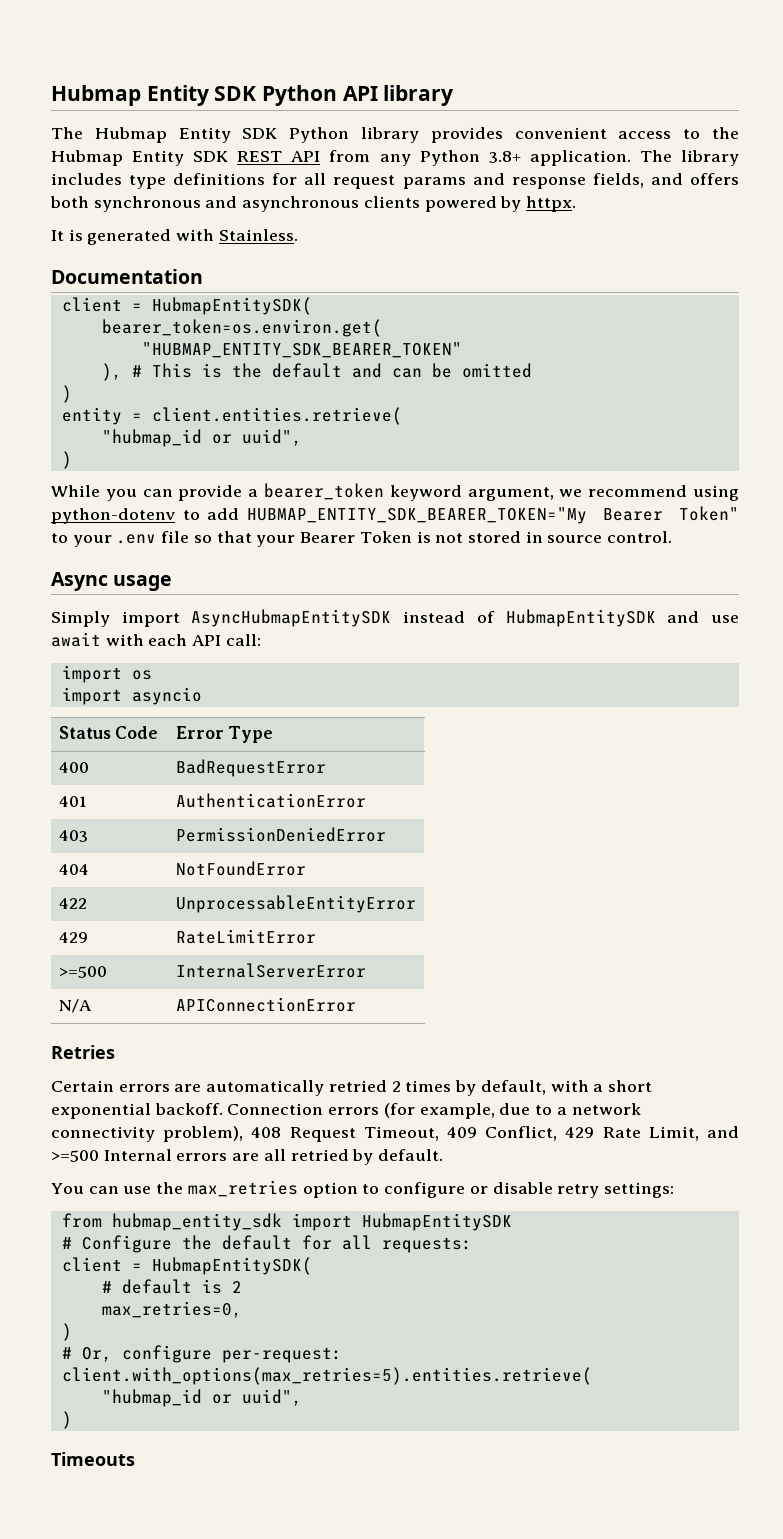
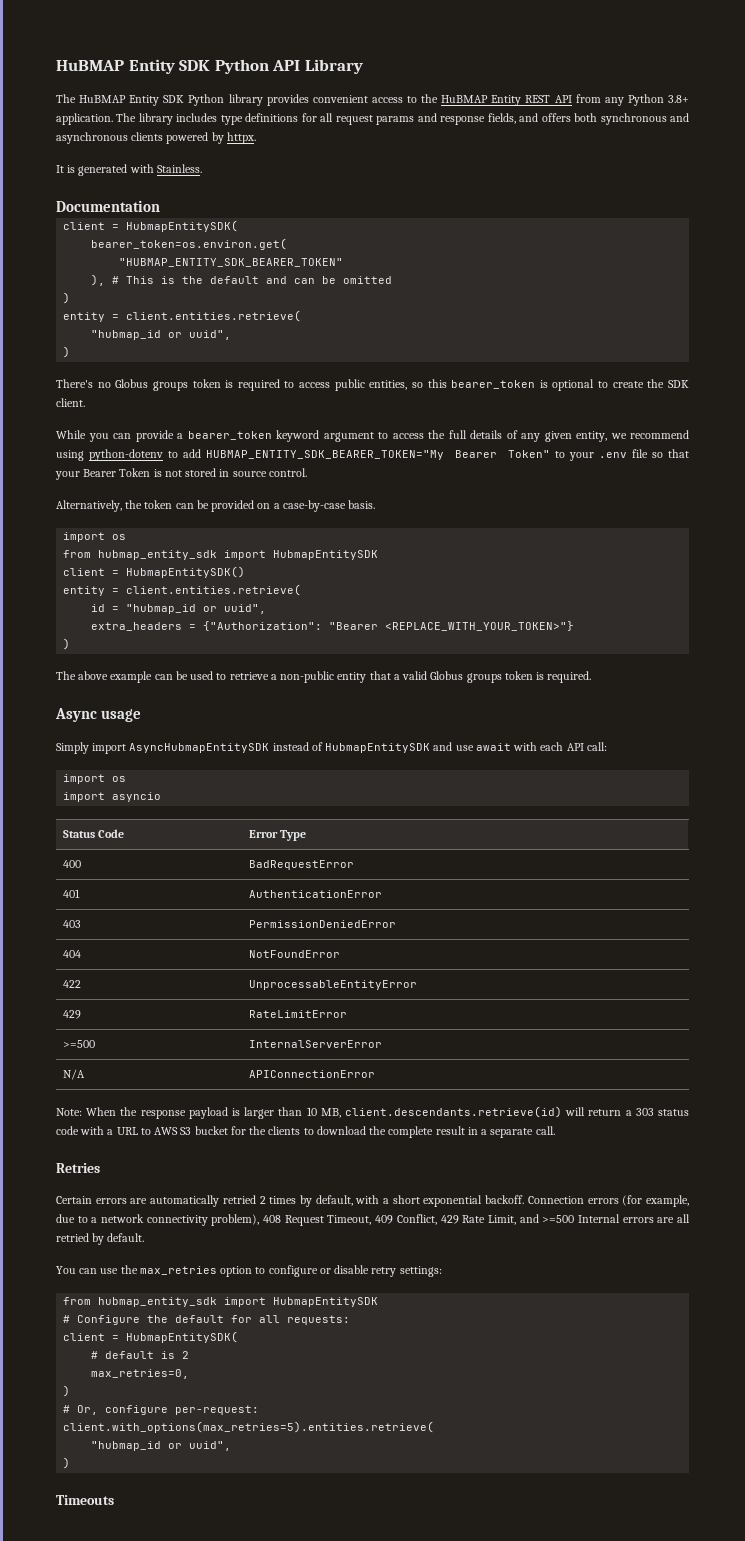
- Hubmap Entity SDK Python API library
- The Hubmap Entity SDK Python library provides convenient access to the Hubmap Entity SDK REST API from any Python 3.8+ application.
+ HuBMAP Entity SDK Python API Library
+ The HuBMAP Entity SDK Python library provides convenient access to the HuBMAP Entity REST API from any Python 3.8+ application.
+ There's no Globus groups token is required to access public entities, so this bearer_token is optional to create the SDK client.
- While you can provide a bearer_token keyword argument, we recommend using python-dotenv to add HUBMAP_ENTITY_SDK_BEARER_TOKEN="My Bearer Token" to your .env file so that your Bearer Token is not stored in source control.
+ While you can provide a bearer_token keyword argument to access the full details of any given entity, we recommend using python-dotenv to add HUBMAP_ENTITY_SDK_BEARER_TOKEN="My Bearer Token" to your .env file so that your Bearer Token is not stored in source control.
+ Alternatively, the token can be provided on a case-by-case basis.
+ import os
+ from hubmap_entity_sdk import HubmapEntitySDK
+ client = HubmapEntitySDK()
+ entity = client.entities.retrieve(
+ id = "hubmap_id or uuid",
+ extra_headers = {"Authorization": "Bearer <REPLACE_WITH_YOUR_TOKEN>"}
+ )
+ The above example can be used to retrieve a non-public entity that a valid Globus groups token is required.
+ Note: When the response payload is larger than 10 MB, client.descendants.retrieve(id) will return a 303 status code with a URL to AWS S3 bucket for the clients to download the complete result in a separate call.

